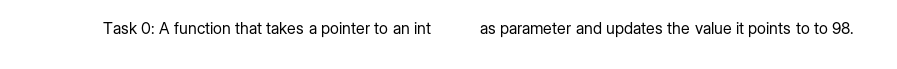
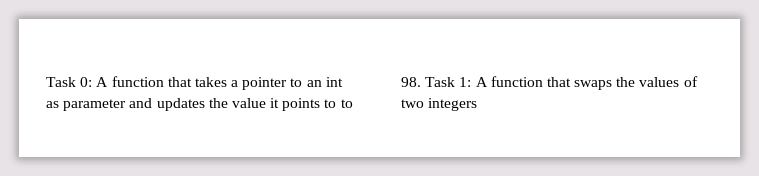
- Task 0: A function that takes a pointer to an int as parameter and updates the value it points to to 98.
+ Task 0: A function that takes a pointer to an int as parameter and updates the value it points to to 98. Task 1: A function that swaps the values of two integers

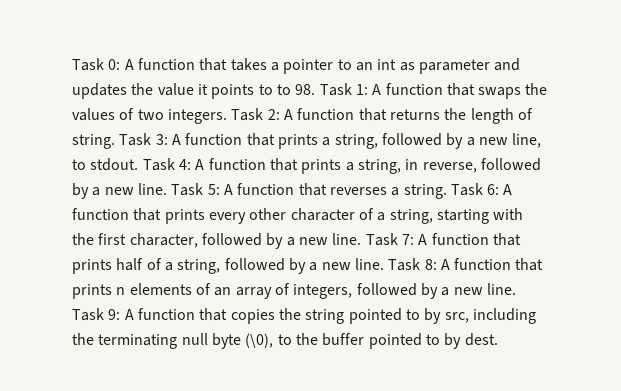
- Task 0: A function that takes a pointer to an int as parameter and updates the value it points to to 98. Task 1: A function that swaps the values of two integers
+ Task 0: A function that takes a pointer to an int as parameter and updates the value it points to to 98. Task 1: A function that swaps the values of two integers. Task 2: A function that returns the length of string. Task 3: A function that prints a string, followed by a new line, to stdout. Task 4: A function that prints a string, in reverse, followed by a new line. Task 5: A function that reverses a string. Task 6: A function that prints every other character of a string, starting with the first character, followed by a new line. Task 7: A function that prints half of a string, followed by a new line. Task 8: A function that prints n elements of an array of integers, followed by a new line. Task 9: A function that copies the string pointed to by src, including the terminating null byte (\0), to the buffer pointed to by dest.

